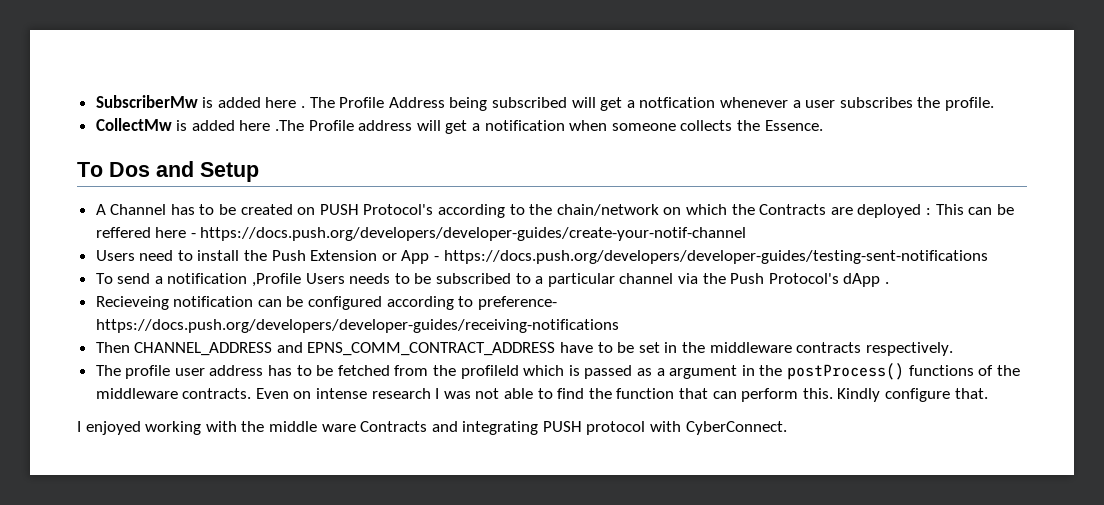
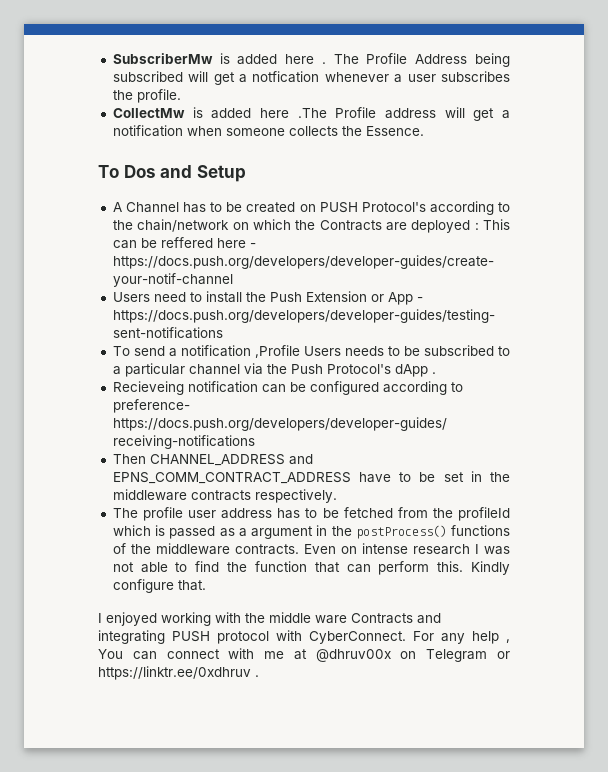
+ For any help , You can connect with me at @dhruv00x on Telegram or https://linktr.ee/0xdhruv .

